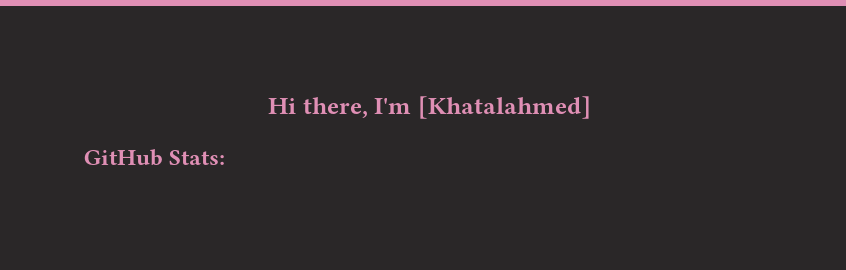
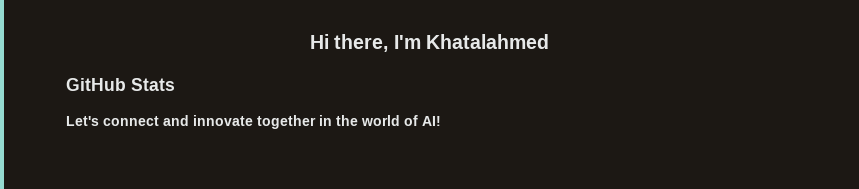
- Hi there, I'm [Khatalahmed]
+ Hi there, I'm Khatalahmed
- GitHub Stats:
+ GitHub Stats
+ Let's connect and innovate together in the world of AI!

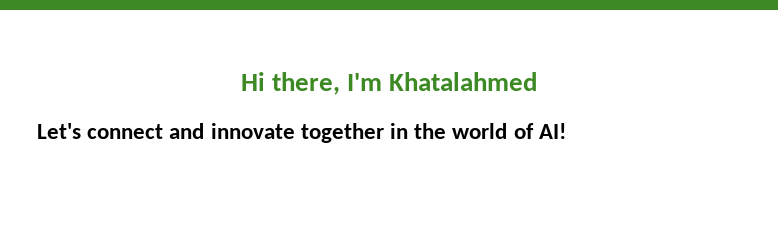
- GitHub Stats

